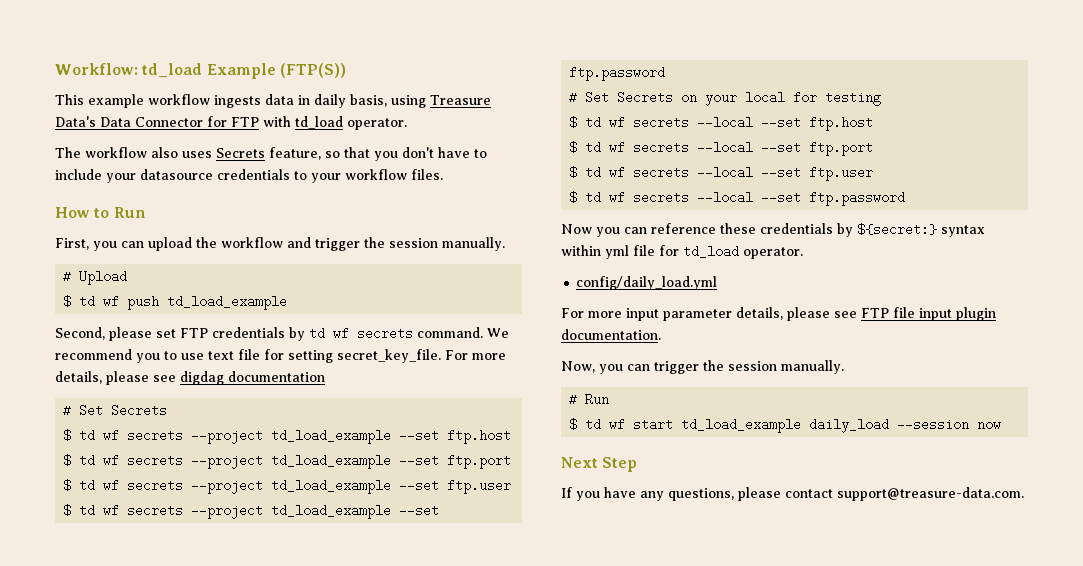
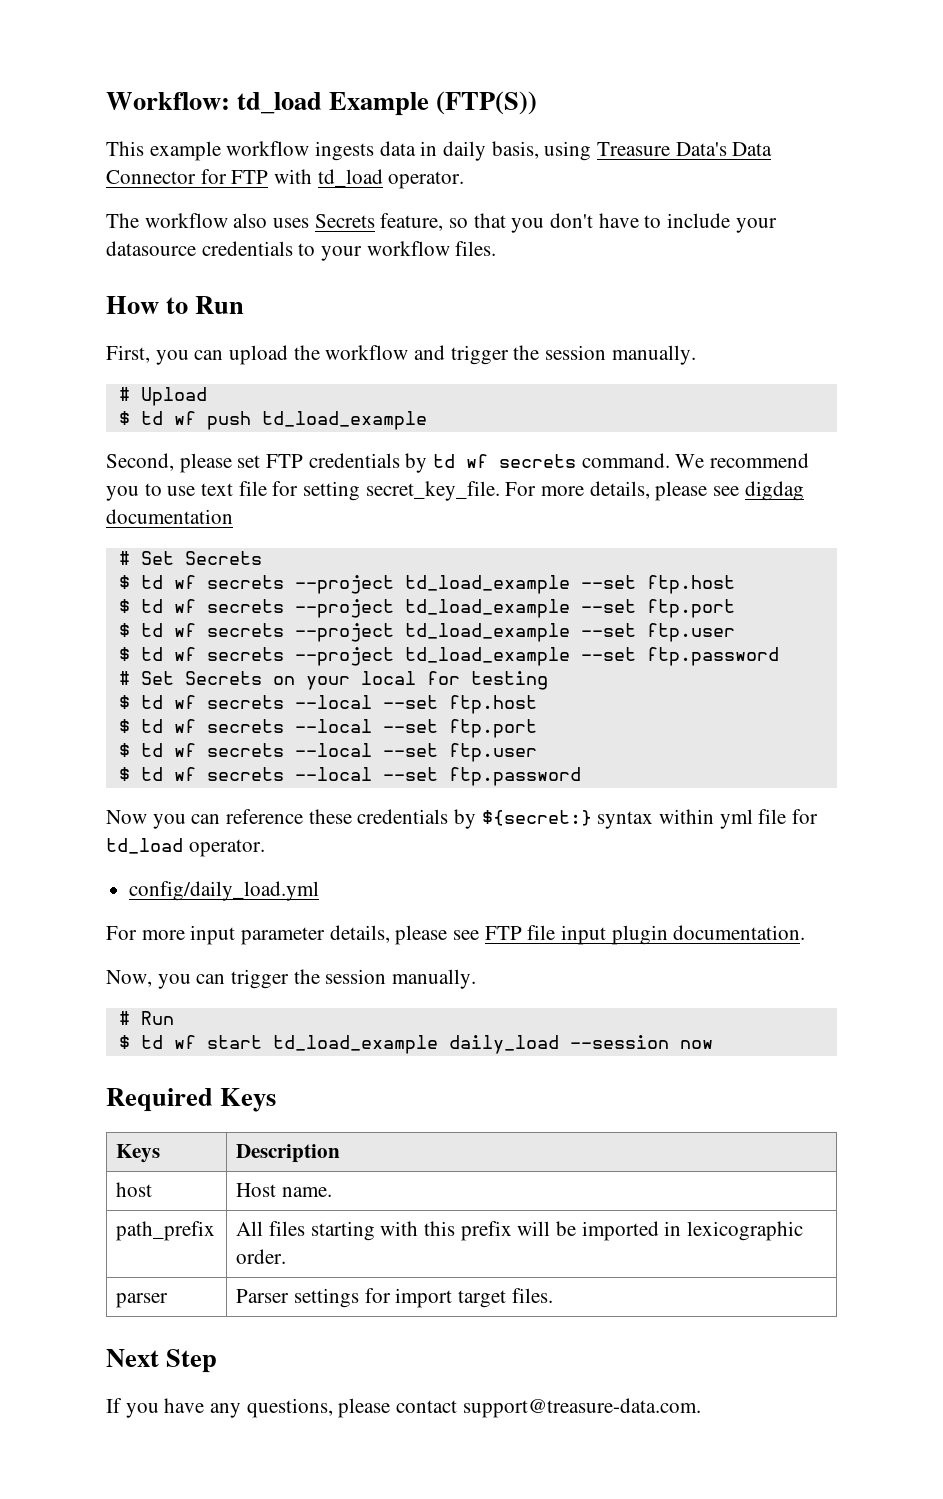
+ Required Keys
+ Keys | Description
+ host | Host name.
+ path_prefix | All files starting with this prefix will be imported in lexicographic order.
+ parser | Parser settings for import target files.

